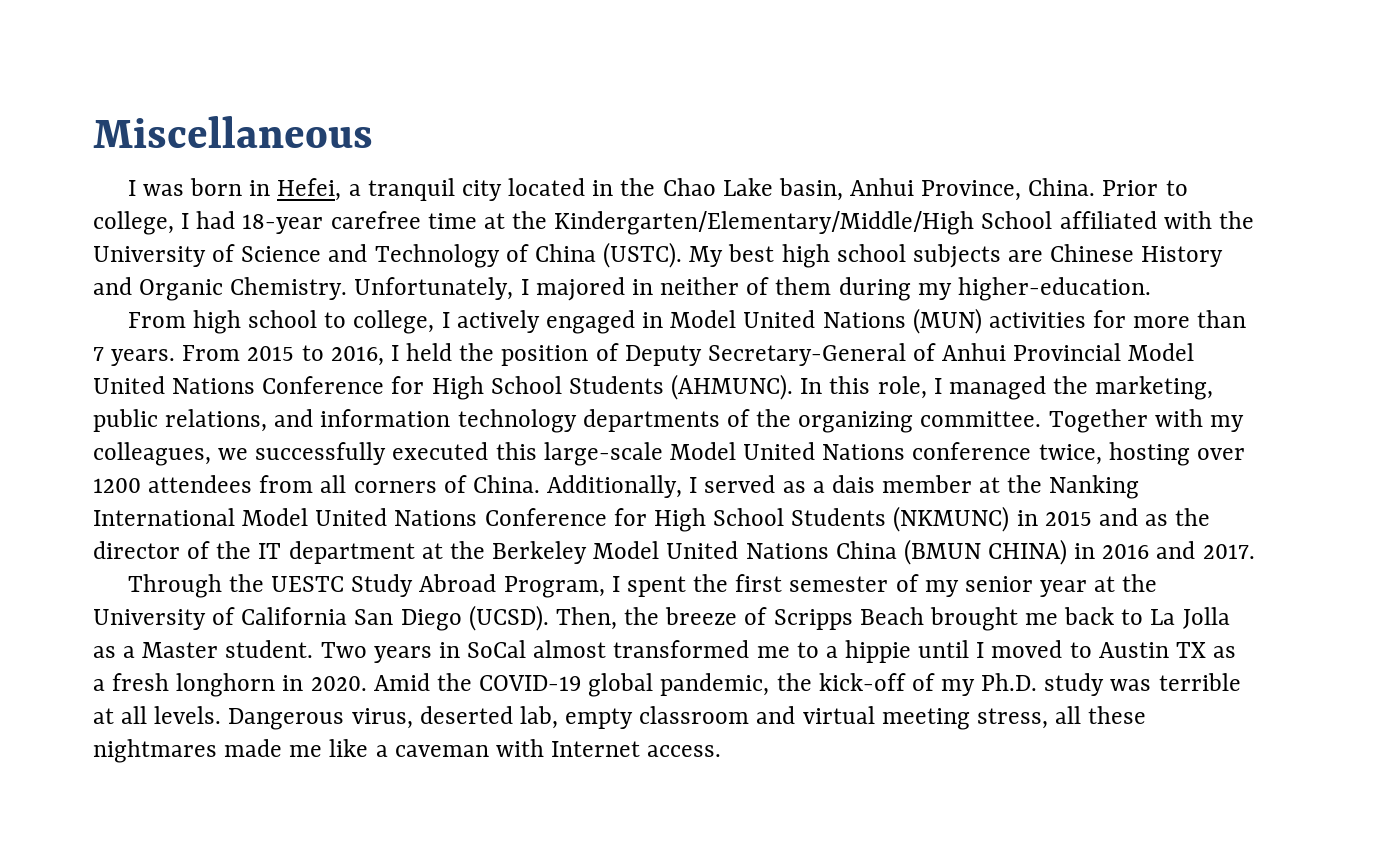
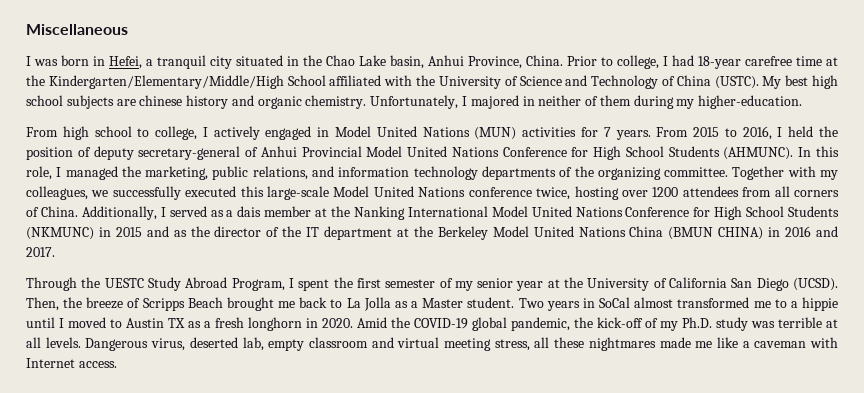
- I was born in Hefei, a tranquil city located in the Chao Lake basin, Anhui Province, China.
+ I was born in Hefei, a tranquil city situated in the Chao Lake basin, Anhui Province, China.
- My best high school subjects are Chinese History and Organic Chemistry.
+ My best high school subjects are chinese history and organic chemistry.
- From high school to college, I actively engaged in Model United Nations (MUN) activities for more than 7 years.
+ From high school to college, I actively engaged in Model United Nations (MUN) activities for 7 years.
- From 2015 to 2016, I held the position of Deputy Secretary-General of Anhui Provincial Model United Nations Conference for High School Students (AHMUNC).
+ From 2015 to 2016, I held the position of deputy secretary-general of Anhui Provincial Model United Nations Conference for High School Students (AHMUNC).

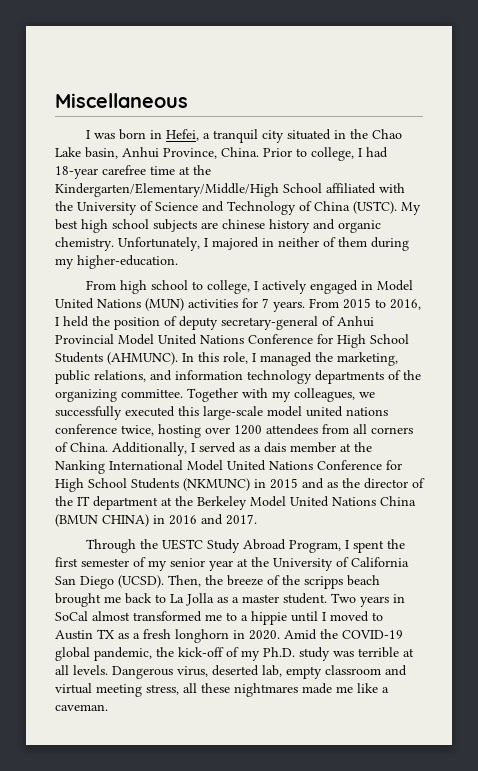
- Together with my colleagues, we successfully executed this large-scale Model United Nations conference twice, hosting over 1200 attendees from all corners of China.
+ Together with my colleagues, we successfully executed this large-scale model united nations conference twice, hosting over 1200 attendees from all corners of China.
- Then, the breeze of Scripps Beach brought me back to La Jolla as a Master student.
+ Then, the breeze of the scripps beach brought me back to La Jolla as a master student.
- Dangerous virus, deserted lab, empty classroom and virtual meeting stress, all these nightmares made me like a caveman with Internet access.
+ Dangerous virus, deserted lab, empty classroom and virtual meeting stress, all these nightmares made me like a caveman.

